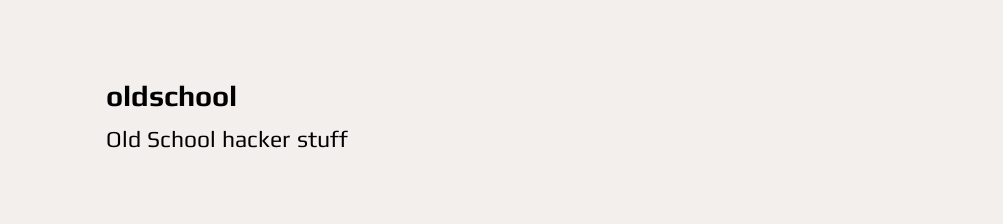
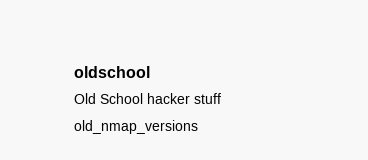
+ old_nmap_versions

